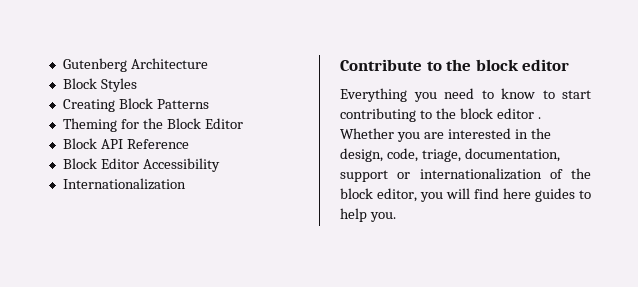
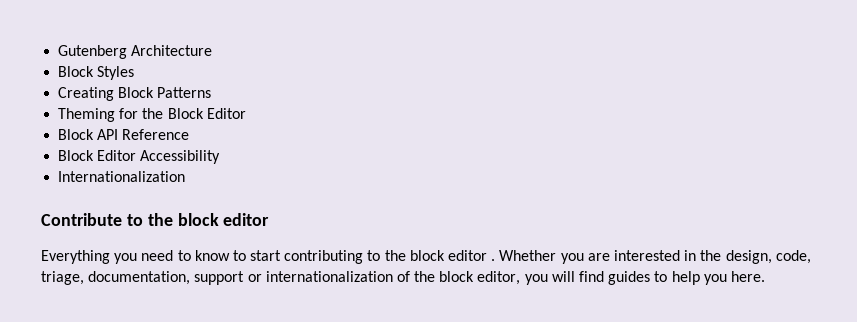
- Whether you are interested in the design, code, triage, documentation, support or internationalization of the block editor, you will find here guides to help you.
+ Whether you are interested in the design, code, triage, documentation, support or internationalization of the block editor, you will find guides to help you here.

